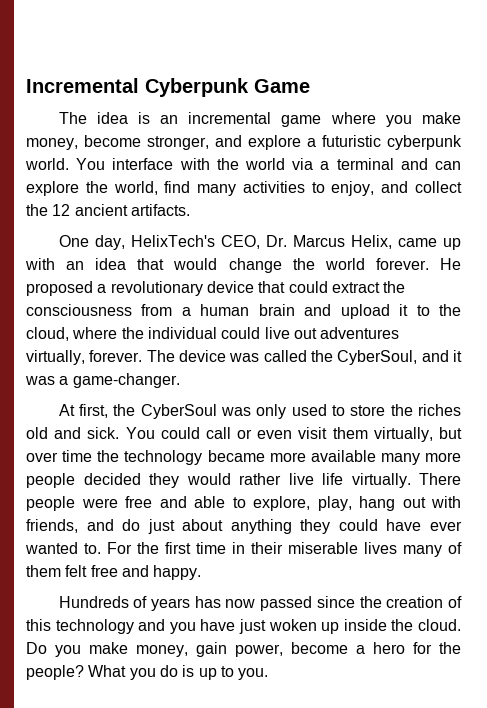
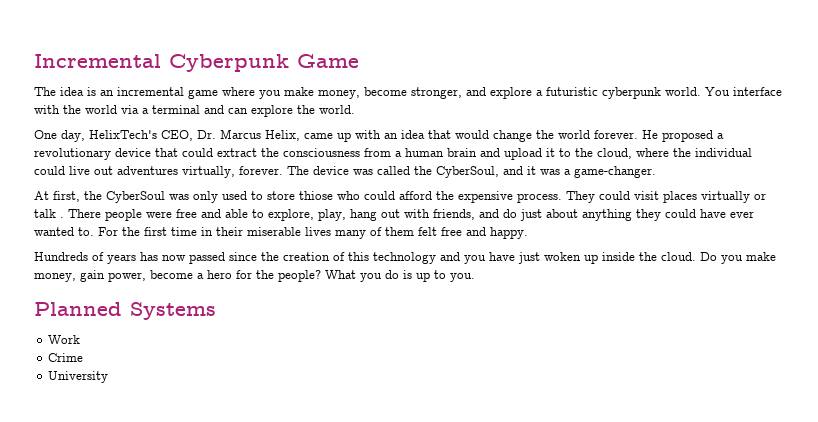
- You interface with the world via a terminal and can explore the world, find many activities to enjoy, and collect the 12 ancient artifacts.
+ You interface with the world via a terminal and can explore the world.
- At first, the CyberSoul was only used to store the riches old and sick. You could call or even visit them virtually, but over time the technology became more available many more people decided they would rather live life virtually.
+ At first, the CyberSoul was only used to store thiose who could afford the expensive process. They could visit places virtually or talk .
+ Planned Systems
+ Work
+ Crime
+ University

